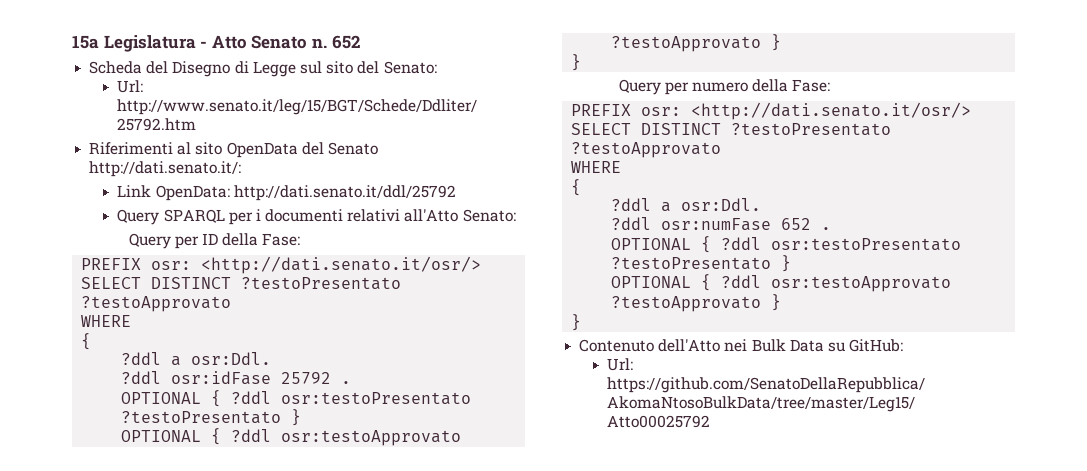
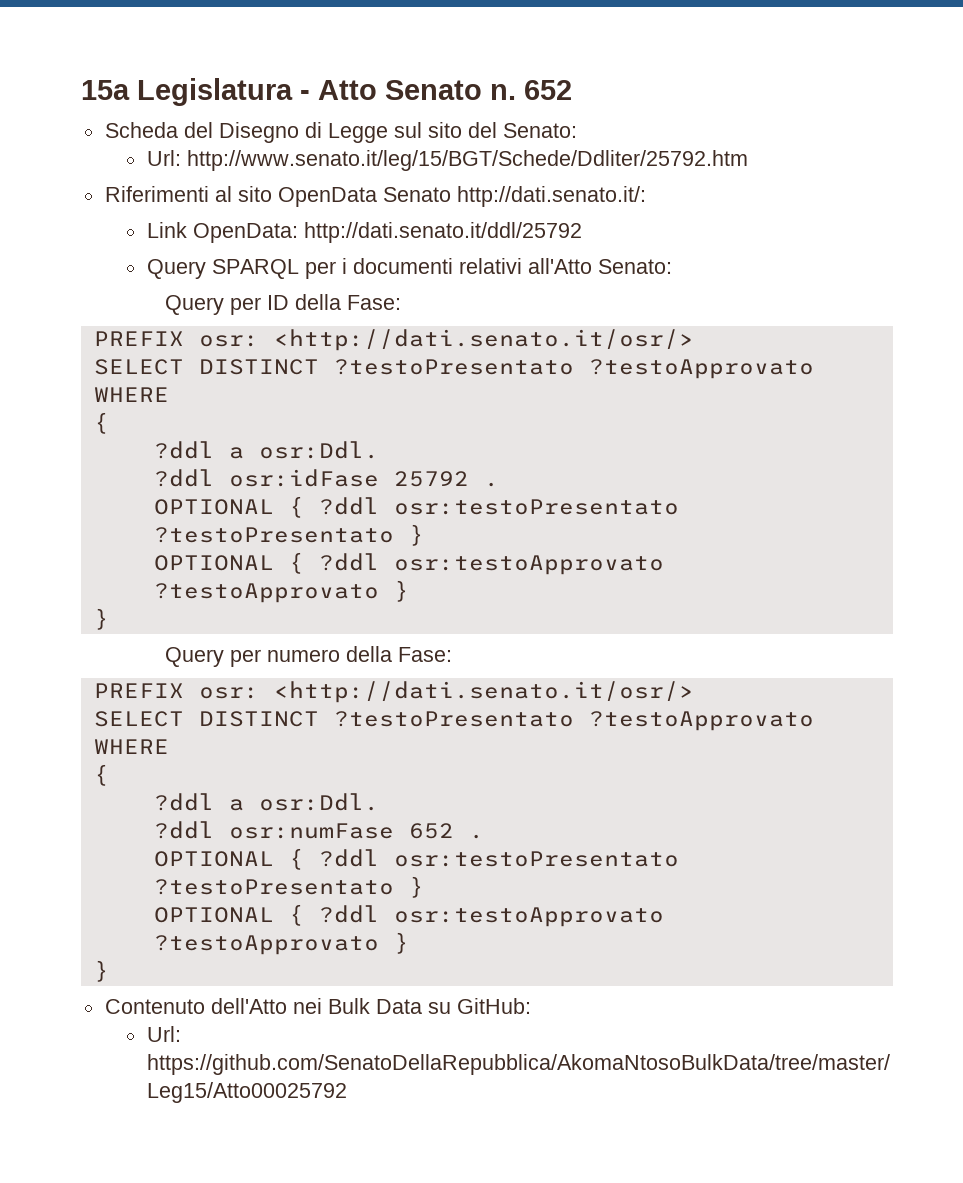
- Riferimenti al sito OpenData del Senato http://dati.senato.it/:
+ Riferimenti al sito OpenData Senato http://dati.senato.it/:

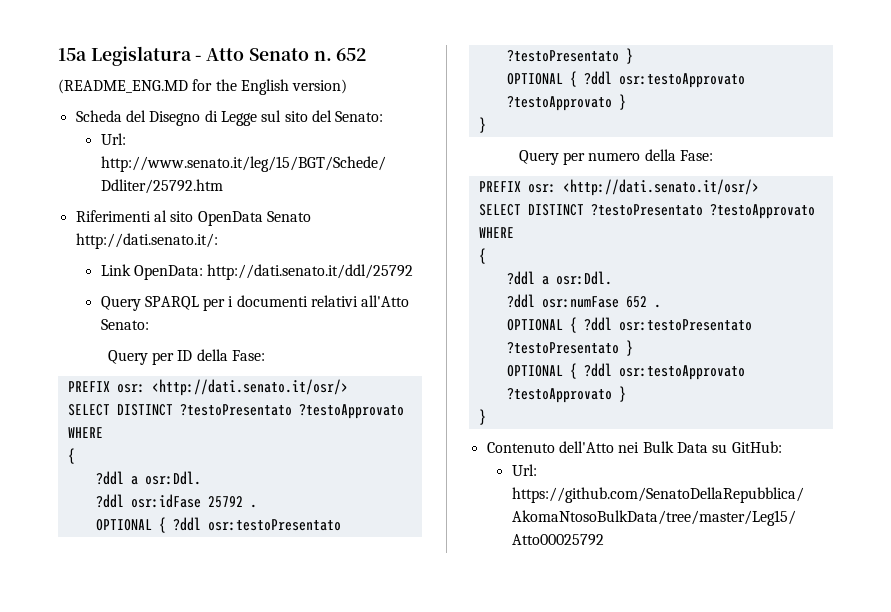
+ (README_ENG.MD for the English version)

